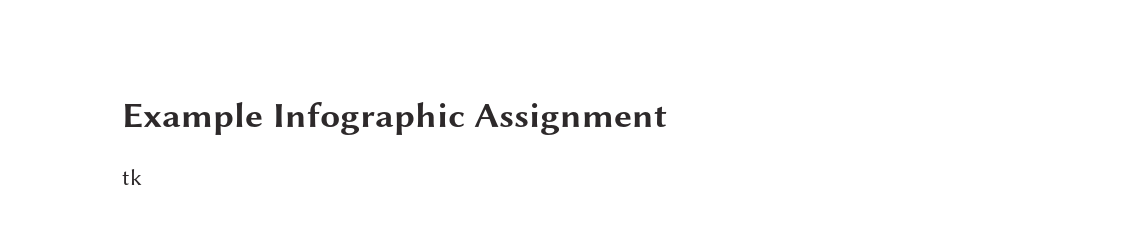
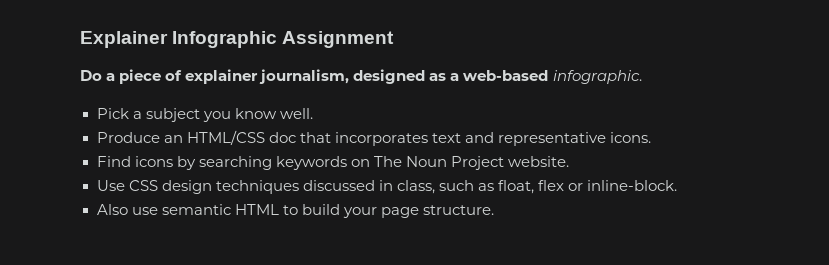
- Example Infographic Assignment
+ Explainer Infographic Assignment
- tk
+ Do a piece of explainer journalism, designed as a web-based infographic.
+ Pick a subject you know well.
+ Produce an HTML/CSS doc that incorporates text and representative icons.
+ Find icons by searching keywords on The Noun Project website.
+ Use CSS design techniques discussed in class, such as float, flex or inline-block.
+ Also use semantic HTML to build your page structure.

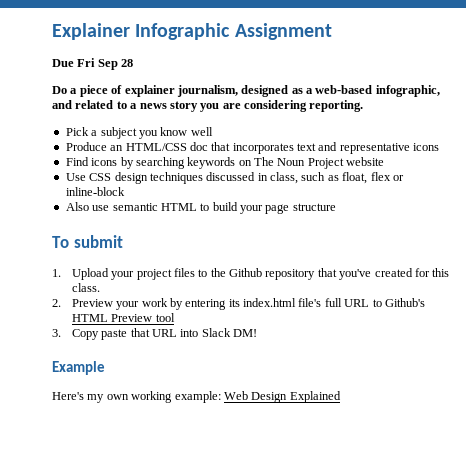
+ Due Fri Sep 28
- Do a piece of explainer journalism, designed as a web-based infographic.
+ Do a piece of explainer journalism, designed as a web-based infographic, and related to a news story you are considering reporting.
- Pick a subject you know well.
+ Pick a subject you know well
- Produce an HTML/CSS doc that incorporates text and representative icons.
+ Produce an HTML/CSS doc that incorporates text and representative icons
- Find icons by searching keywords on The Noun Project website.
+ Find icons by searching keywords on The Noun Project website
- Use CSS design techniques discussed in class, such as float, flex or inline-block.
+ Use CSS design techniques discussed in class, such as float, flex or inline-block
- Also use semantic HTML to build your page structure.
+ Also use semantic HTML to build your page structure
+ To submit
+ 1. Upload your project files to the Github repository that you've created for this class.
+ 2. Preview your work by entering its index.html file's full URL to Github's HTML Preview tool
+ 3. Copy paste that URL into Slack DM!
+ Example
+ Here's my own working example: Web Design Explained

